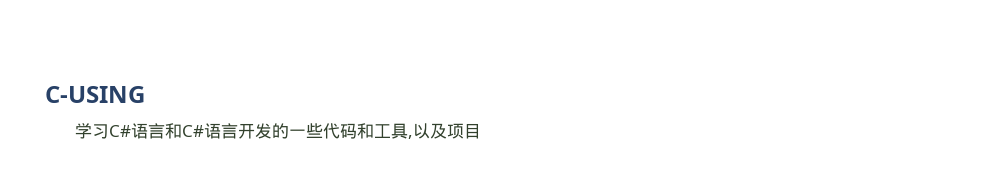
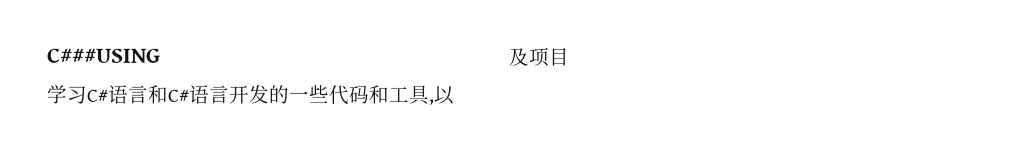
- C-USING
+ C###USING

